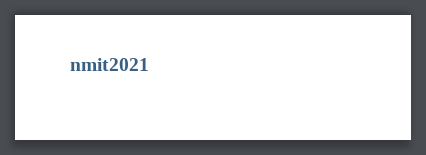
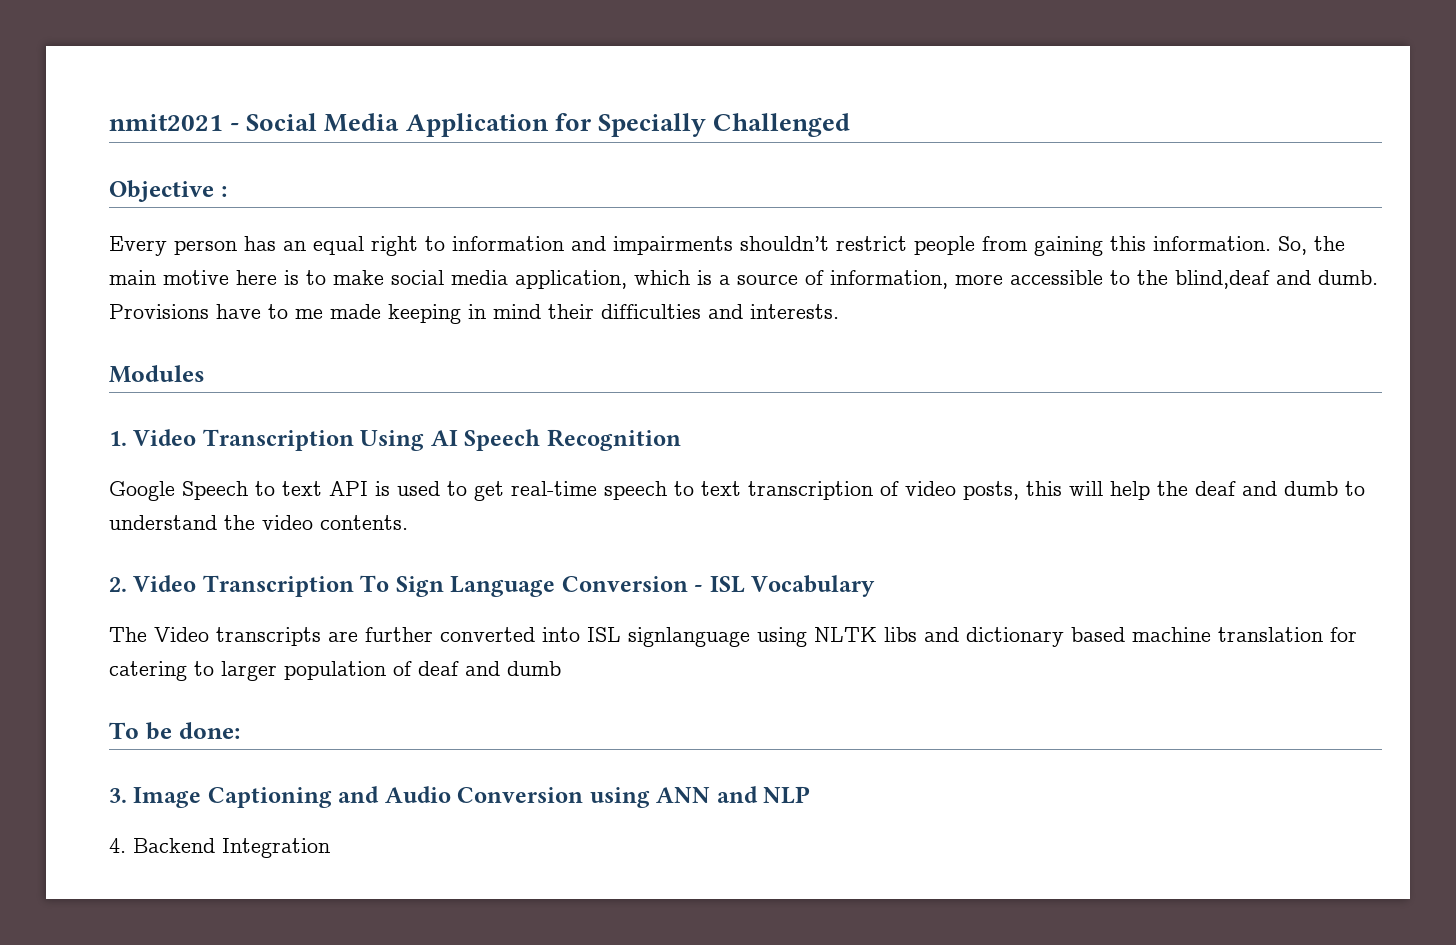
- nmit2021
+ nmit2021 - Social Media Application for Specially Challenged
+ Objective :
+ Every person has an equal right to information and impairments shouldn’t restrict people from gaining this information. So, the main motive here is to make social media application, which is a source of information, more accessible to the blind,deaf and dumb. Provisions have to me made keeping in mind their difficulties and interests.
+ Modules
+ 1. Video Transcription Using AI Speech Recognition
+ Google Speech to text API is used to get real-time speech to text transcription of video posts, this will help the deaf and dumb to understand the video contents.
+ 2. Video Transcription To Sign Language Conversion - ISL Vocabulary
+ The Video transcripts are further converted into ISL signlanguage using NLTK libs and dictionary based machine translation for catering to larger population of deaf and dumb
+ To be done:
+ 3. Image Captioning and Audio Conversion using ANN and NLP
+ 4. Backend Integration

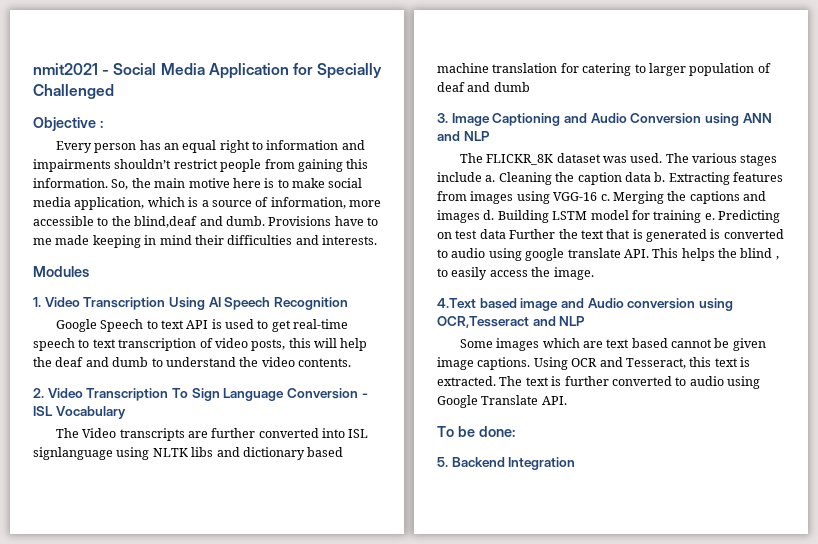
- To be done:
- 4. Backend Integration
+ The FLICKR_8K dataset was used. The various stages include a. Cleaning the caption data b. Extracting features from images using VGG-16 c. Merging the captions and images d. Building LSTM model for training e. Predicting on test data Further the text that is generated is converted to audio using google translate API. This helps the blind , to easily access the image.
+ 4.Text based image and Audio conversion using OCR,Tesseract and NLP
+ Some images which are text based cannot be given image captions. Using OCR and Tesseract, this text is extracted. The text is further converted to audio using Google Translate API.
+ To be done:
+ 5. Backend Integration

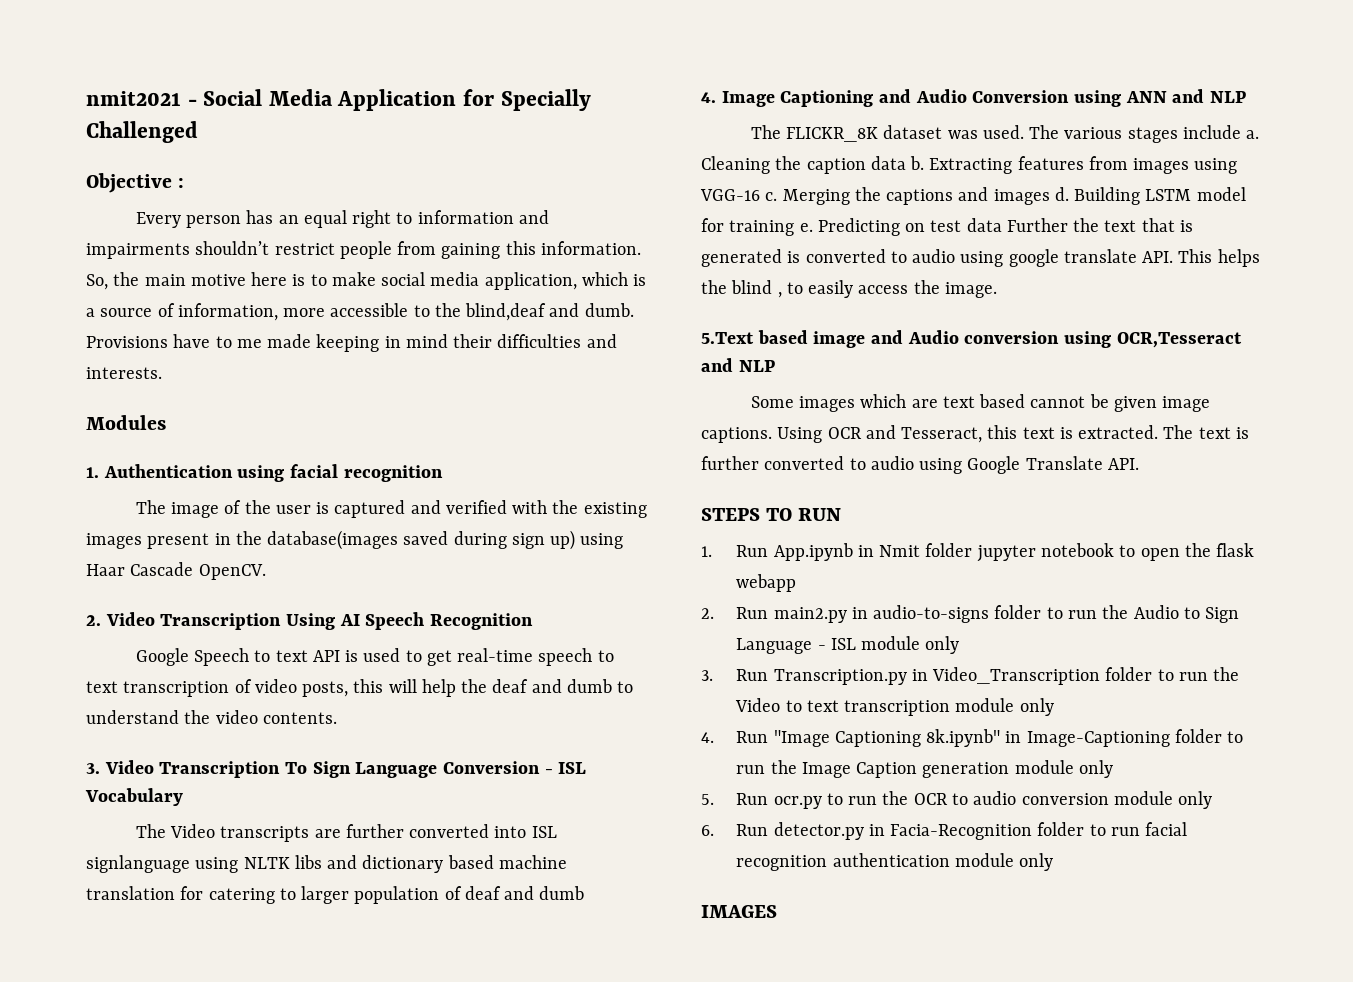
- 1. Video Transcription Using AI Speech Recognition
+ 1. Authentication using facial recognition
+ The image of the user is captured and verified with the existing images present in the database(images saved during sign up) using Haar Cascade OpenCV.
+ 2. Video Transcription Using AI Speech Recognition
- 2. Video Transcription To Sign Language Conversion - ISL Vocabulary
+ 3. Video Transcription To Sign Language Conversion - ISL Vocabulary
- 3. Image Captioning and Audio Conversion using ANN and NLP
+ 4. Image Captioning and Audio Conversion using ANN and NLP
- 4.Text based image and Audio conversion using OCR,Tesseract and NLP
+ 5.Text based image and Audio conversion using OCR,Tesseract and NLP
- To be done:
- 5. Backend Integration
+ STEPS TO RUN
+ 1. Run App.ipynb in Nmit folder jupyter notebook to open the flask webapp
+ 2. Run main2.py in audio-to-signs folder to run the Audio to Sign Language - ISL module only
+ 3. Run Transcription.py in Video_Transcription folder to run the Video to text transcription module only
+ 4. Run "Image Captioning 8k.ipynb" in Image-Captioning folder to run the Image Caption generation module only
+ 5. Run ocr.py to run the OCR to audio conversion module only
+ 6. Run detector.py in Facia-Recognition folder to run facial recognition authentication module only
+ IMAGES

